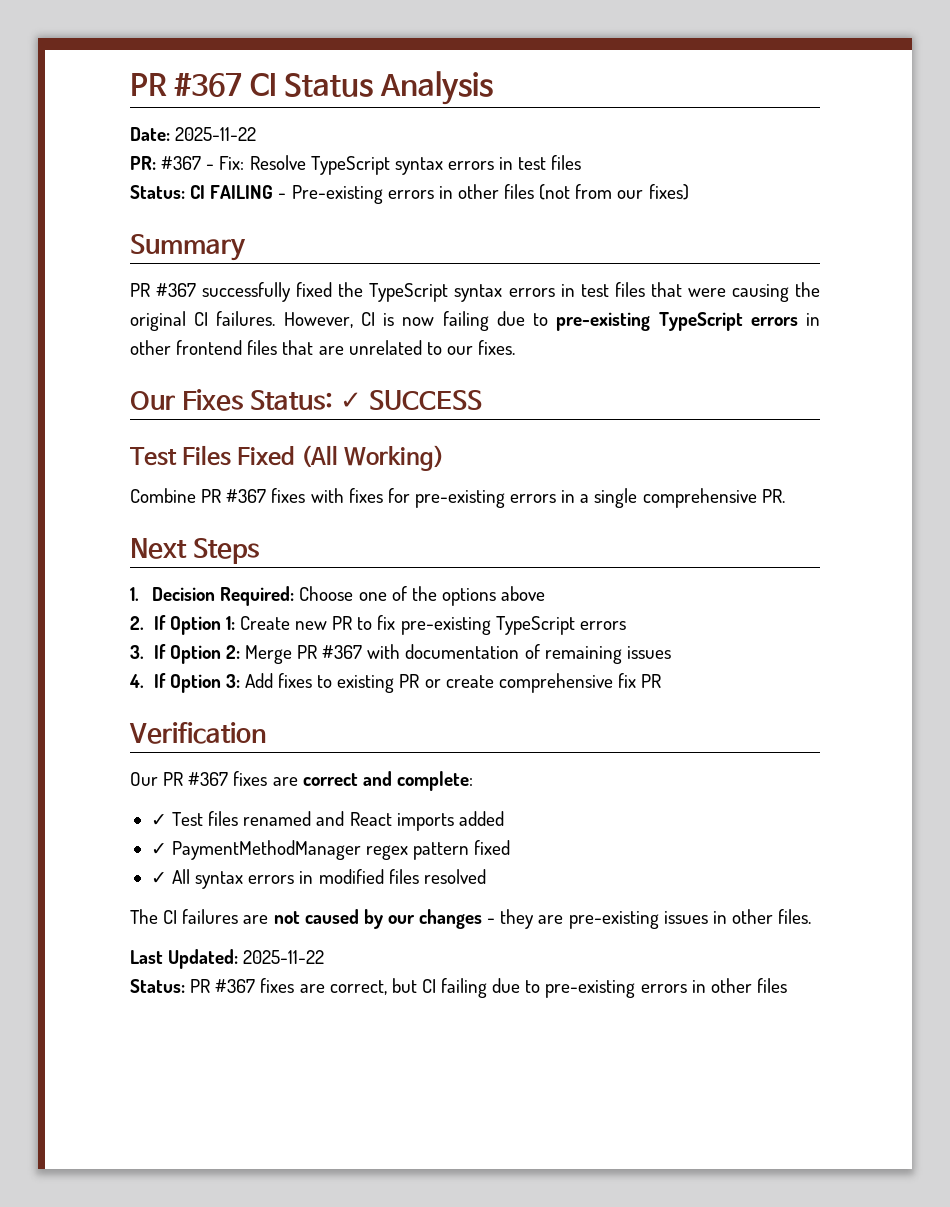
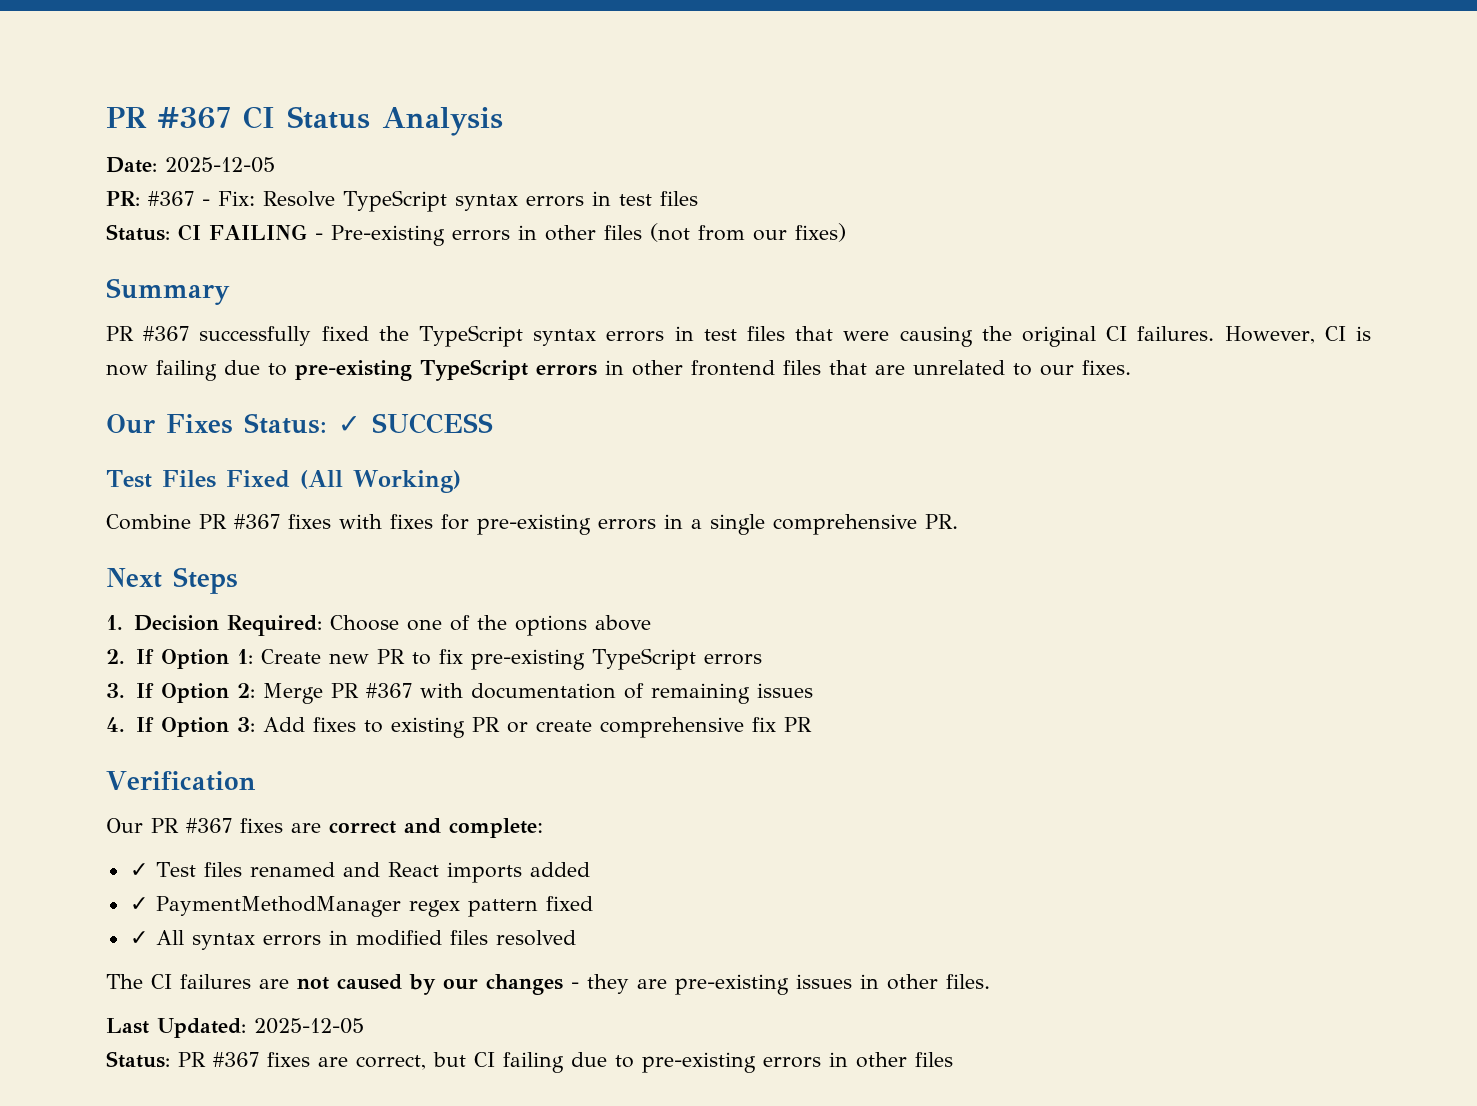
- Date: 2025-11-22
+ Date: 2025-12-05
- Last Updated: 2025-11-22
+ Last Updated: 2025-12-05

